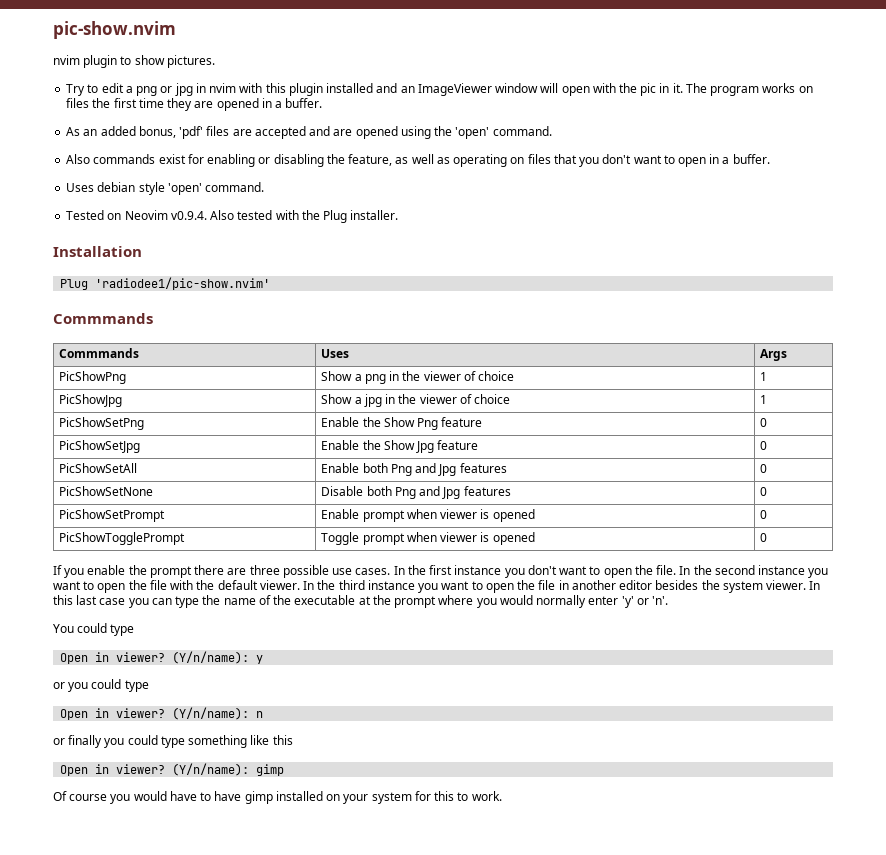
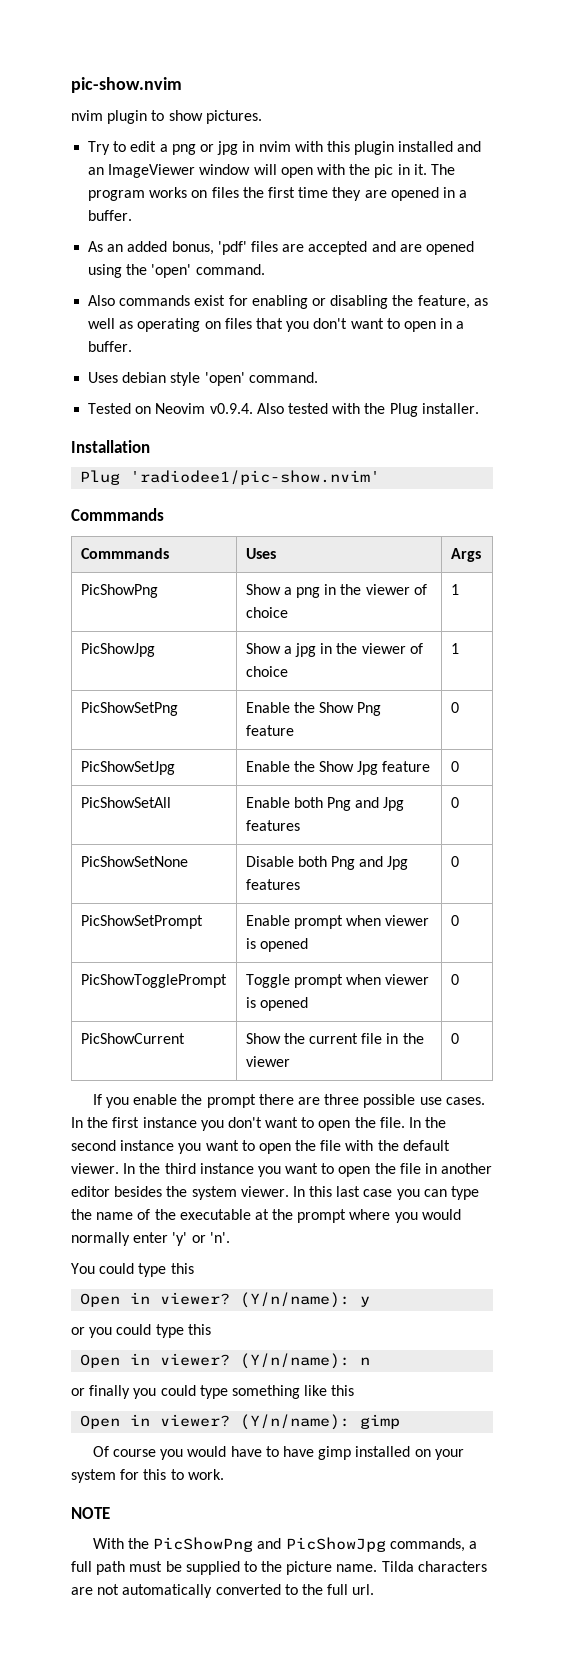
+ PicShowCurrent | Show the current file in the viewer | 0
- You could type
+ You could type this
- or you could type
+ or you could type this
+ NOTE
+ With the PicShowPng and PicShowJpg commands, a full path must be supplied to the picture name. Tilda characters are not automatically converted to the full url.

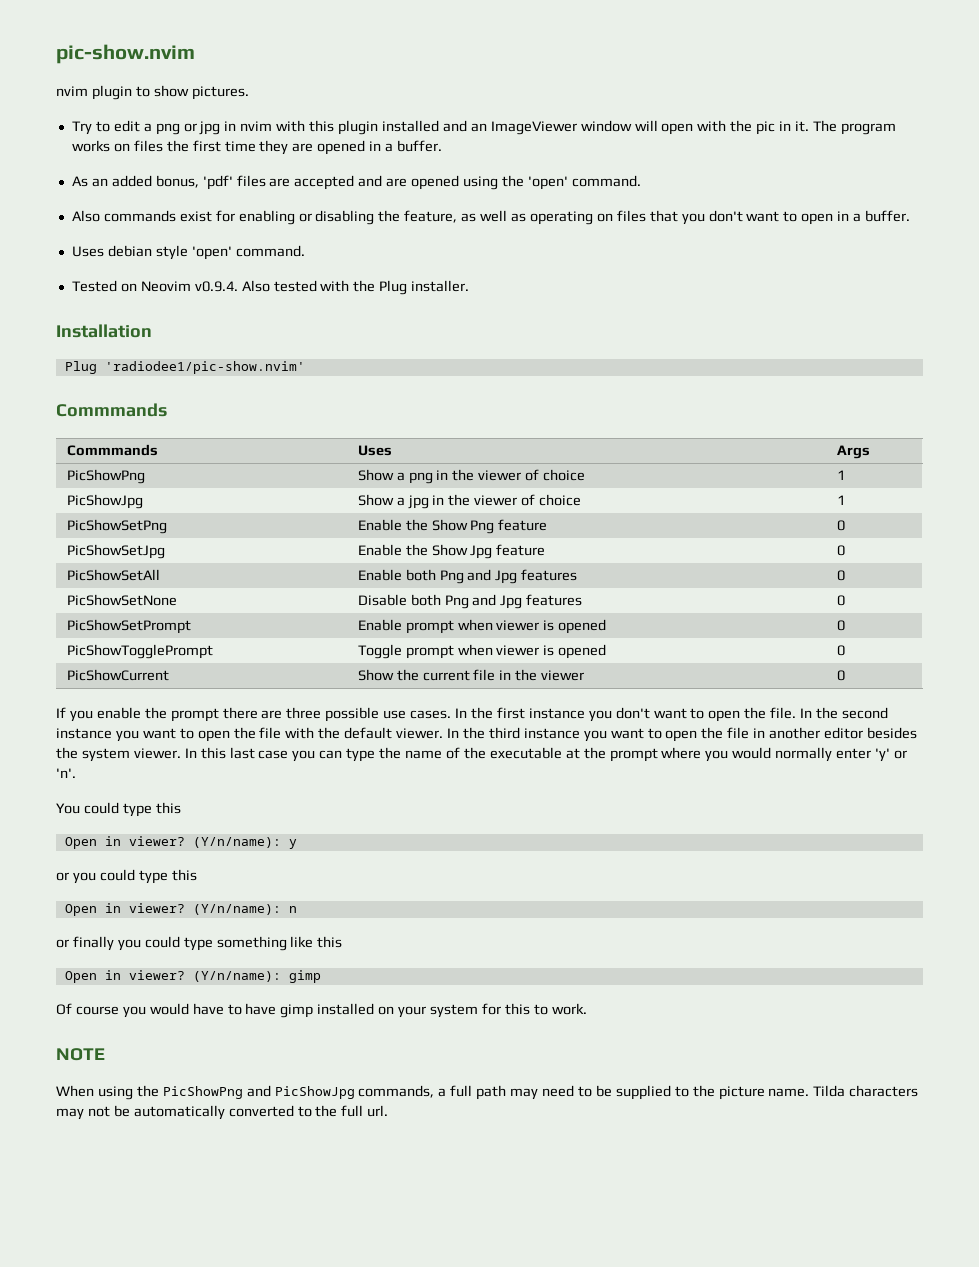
- With the PicShowPng and PicShowJpg commands, a full path must be supplied to the picture name.
+ When using the PicShowPng and PicShowJpg commands, a full path may need to be supplied to the picture name.
- Tilda characters are not automatically converted to the full url.
+ Tilda characters may not be automatically converted to the full url.

